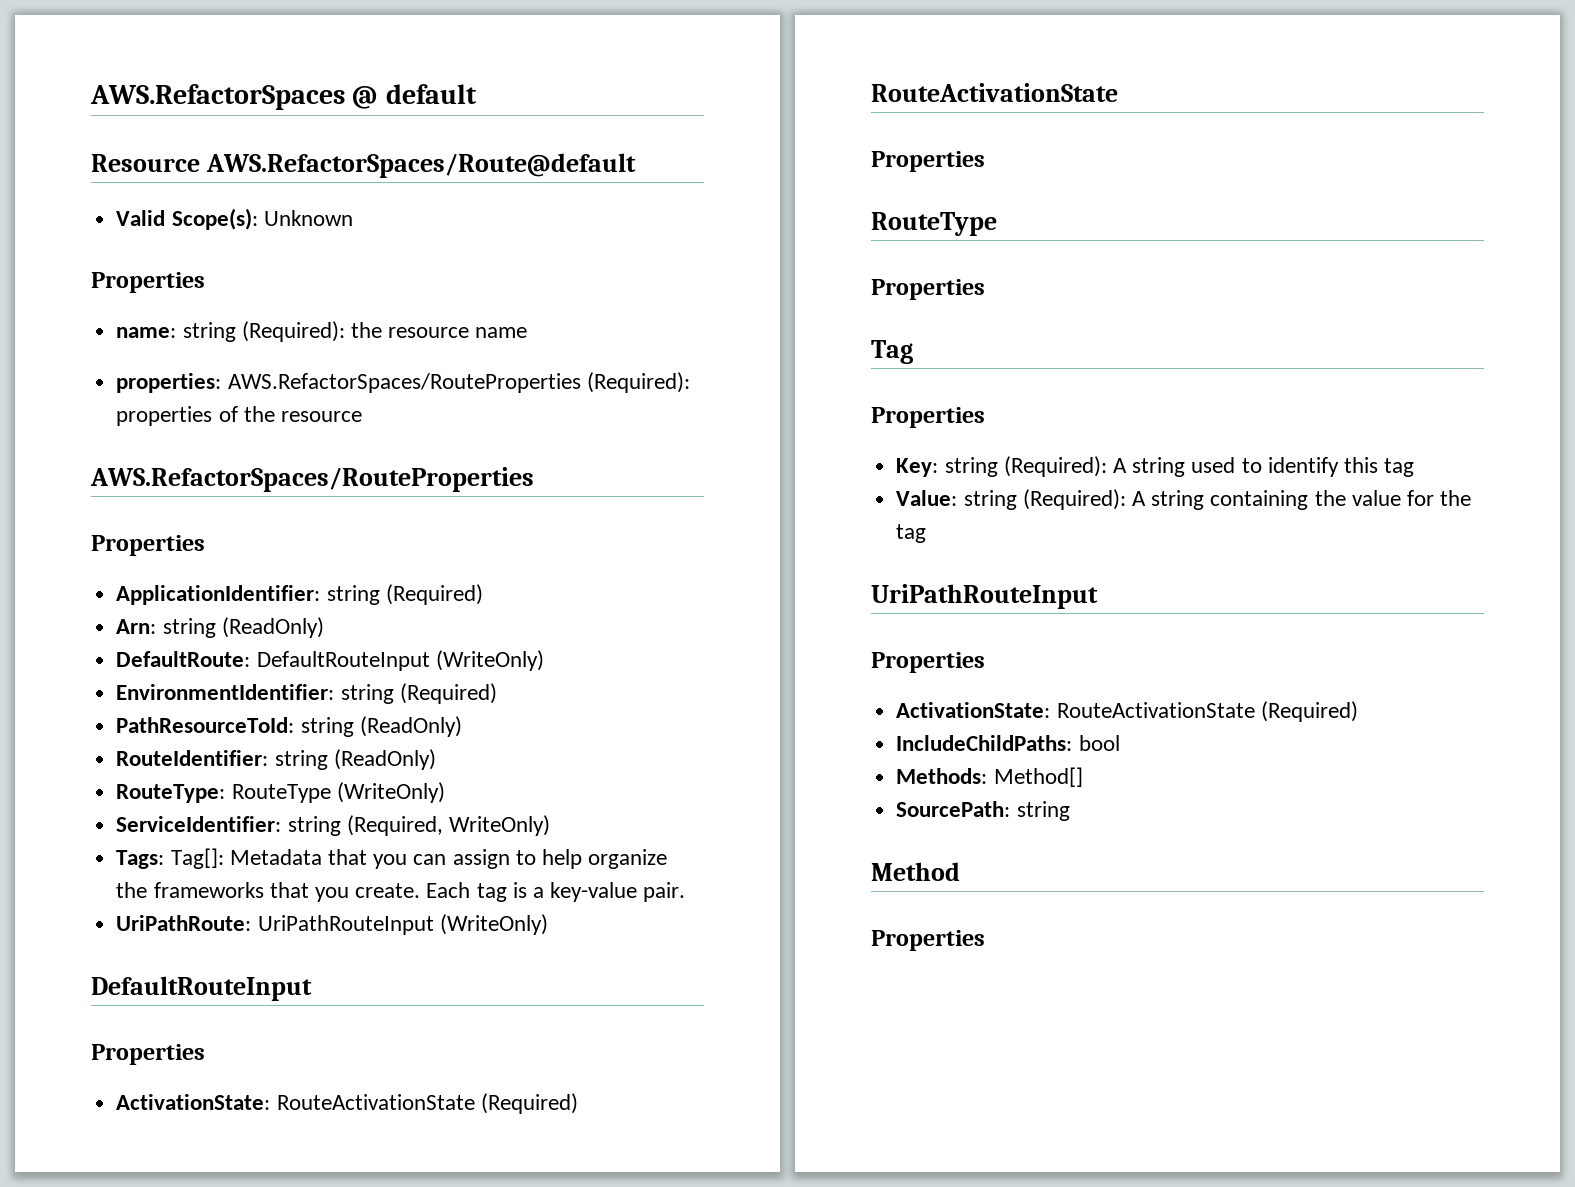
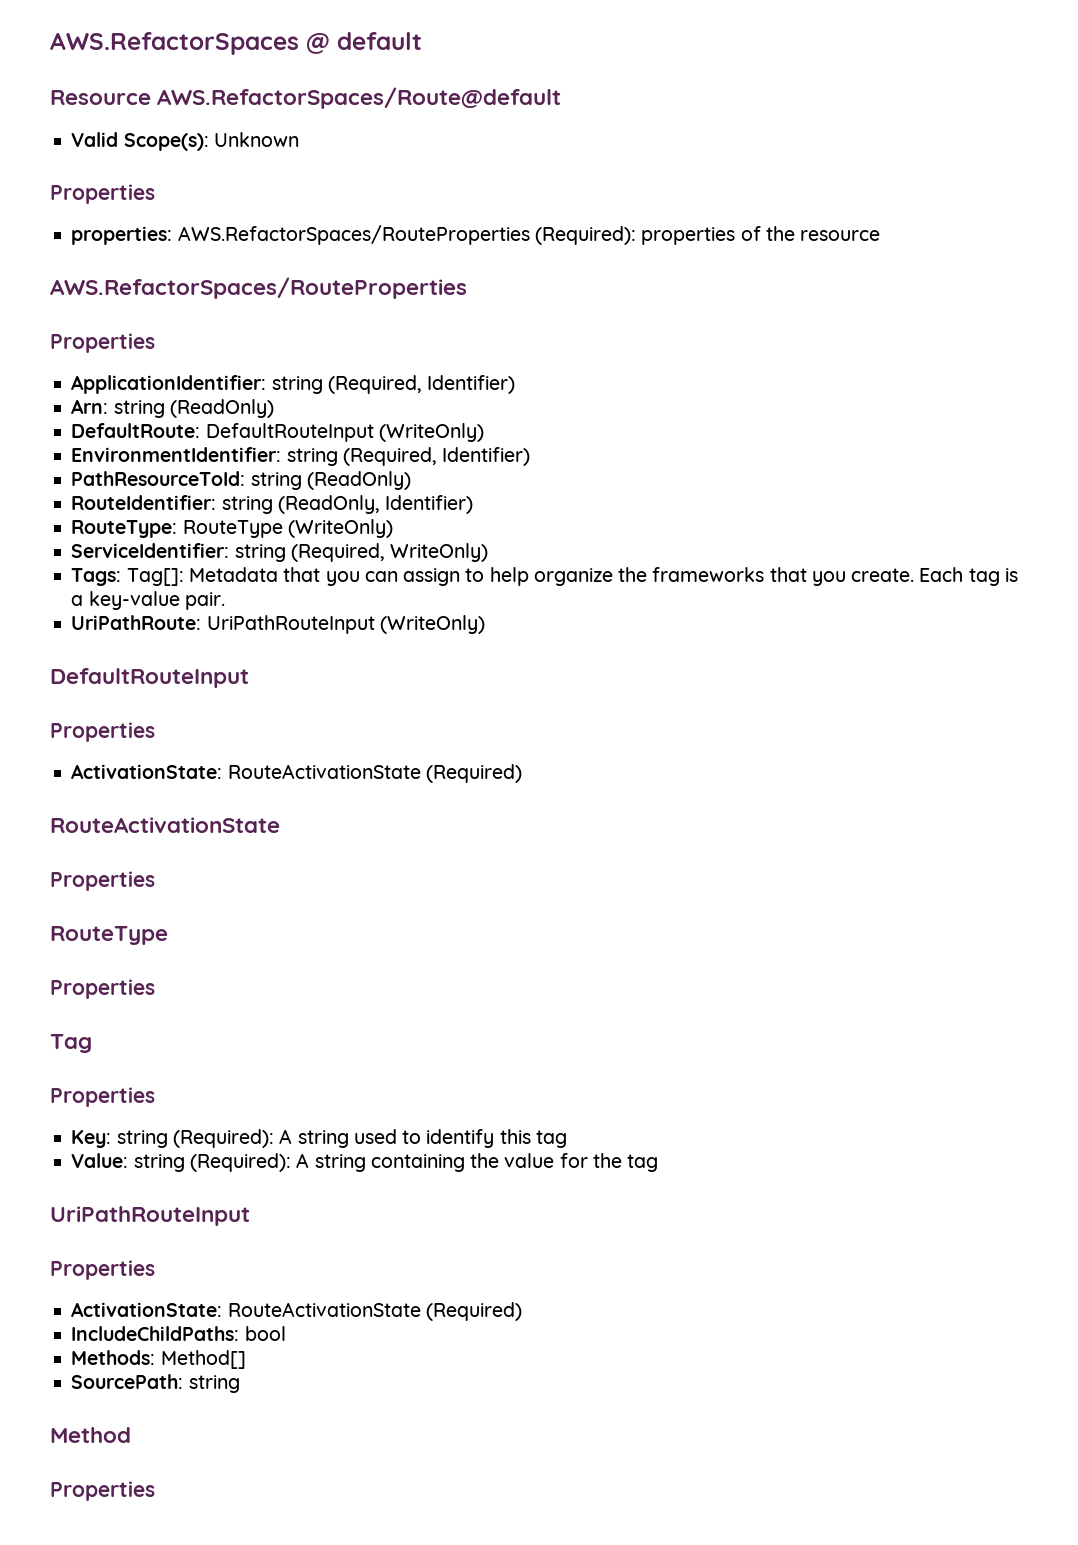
- name: string (Required): the resource name
- ApplicationIdentifier: string (Required)
+ ApplicationIdentifier: string (Required, Identifier)
- EnvironmentIdentifier: string (Required)
+ EnvironmentIdentifier: string (Required, Identifier)
- RouteIdentifier: string (ReadOnly)
+ RouteIdentifier: string (ReadOnly, Identifier)

